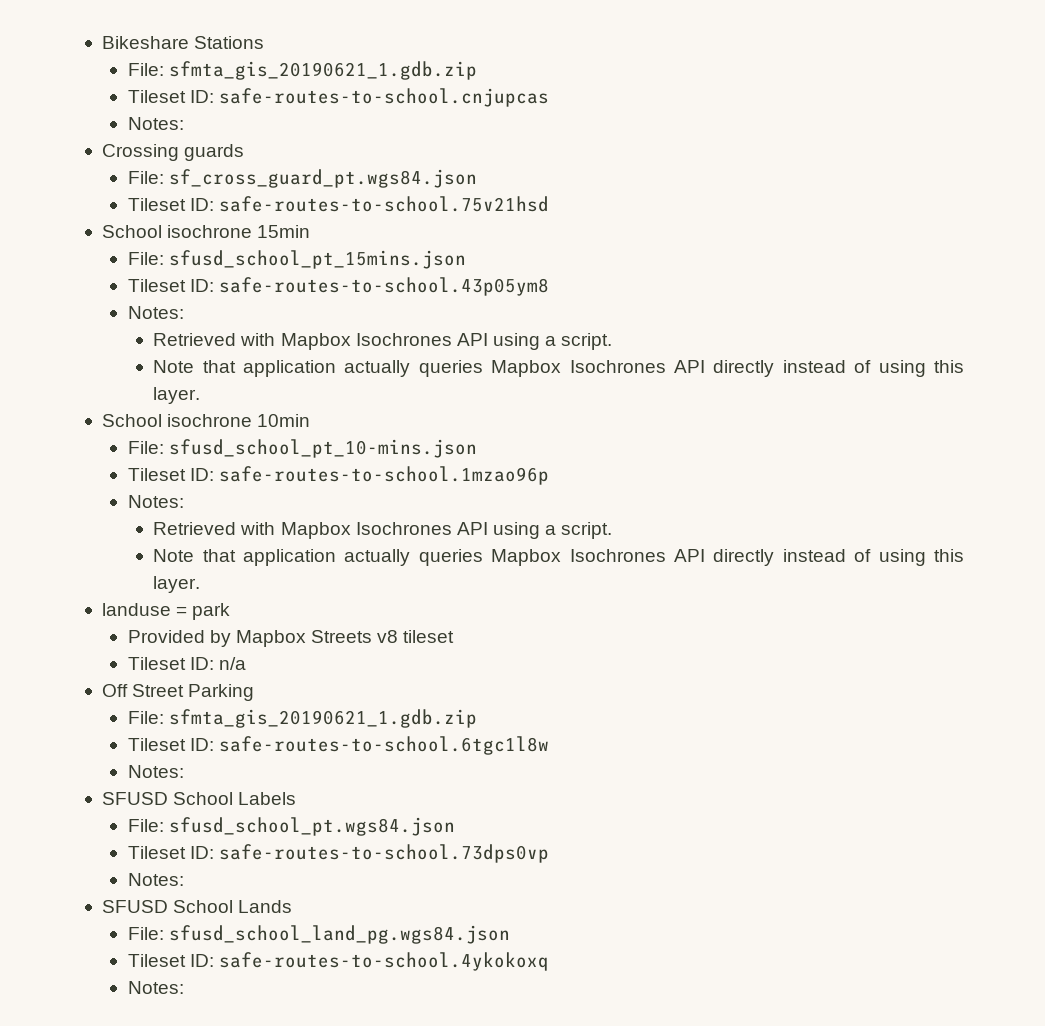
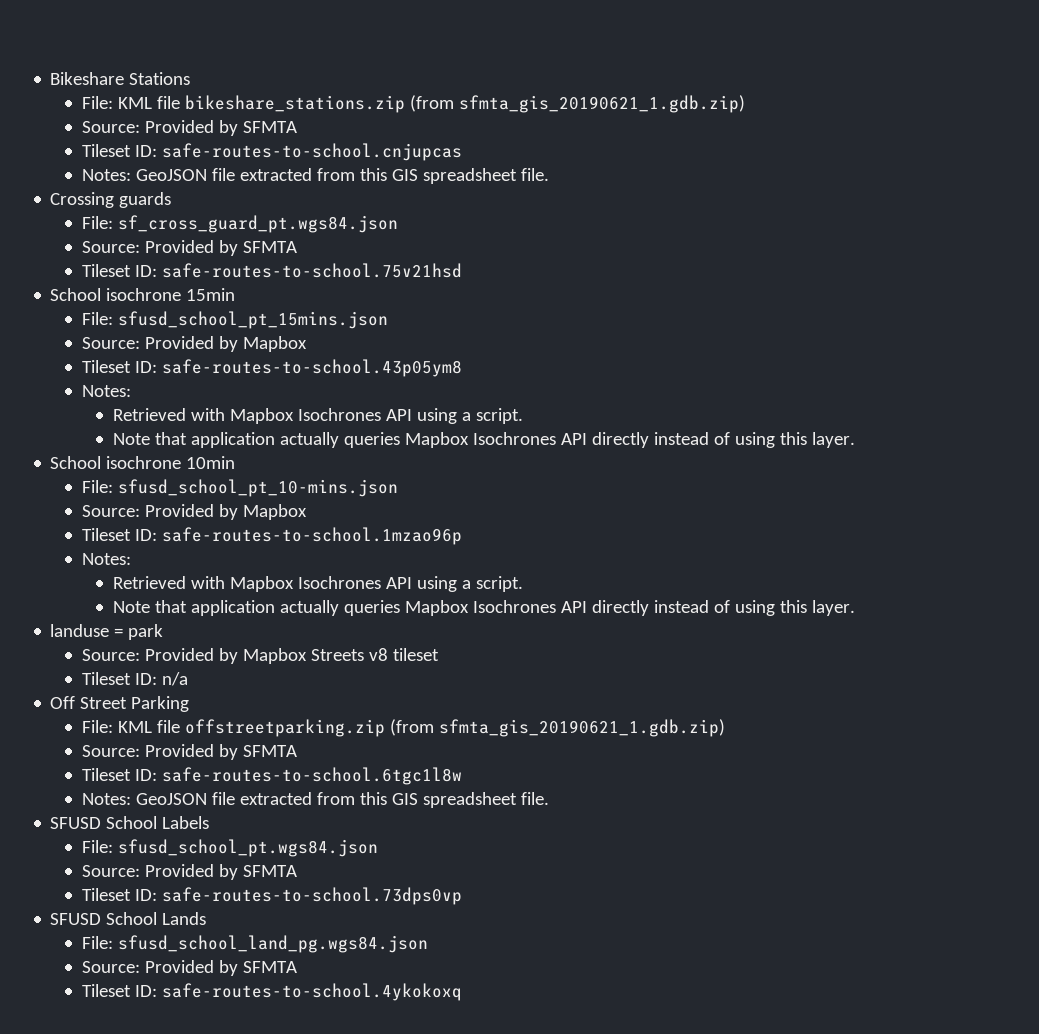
  Bikeshare Stations
- File: sfmta_gis_20190621_1.gdb.zip
+ File: KML file bikeshare_stations.zip (from sfmta_gis_20190621_1.gdb.zip)
+ Source: Provided by SFMTA
  Tileset ID: safe-routes-to-school.cnjupcas
- Notes:
+ Notes: GeoJSON file extracted from this GIS spreadsheet file.
  File: sf_cross_guard_pt.wgs84.json
+ Source: Provided by SFMTA
  File: sfusd_school_pt_15mins.json
+ Source: Provided by Mapbox
  File: sfusd_school_pt_10-mins.json
+ Source: Provided by Mapbox
- Provided by Mapbox Streets v8 tileset
+ Source: Provided by Mapbox Streets v8 tileset
  Off Street Parking
- File: sfmta_gis_20190621_1.gdb.zip
+ File: KML file offstreetparking.zip (from sfmta_gis_20190621_1.gdb.zip)
+ Source: Provided by SFMTA
  Tileset ID: safe-routes-to-school.6tgc1l8w
- Notes:
+ Notes: GeoJSON file extracted from this GIS spreadsheet file.
  File: sfusd_school_pt.wgs84.json
+ Source: Provided by SFMTA
  Tileset ID: safe-routes-to-school.73dps0vp
- Notes:
  File: sfusd_school_land_pg.wgs84.json
+ Source: Provided by SFMTA
  Tileset ID: safe-routes-to-school.4ykokoxq
- Notes:

